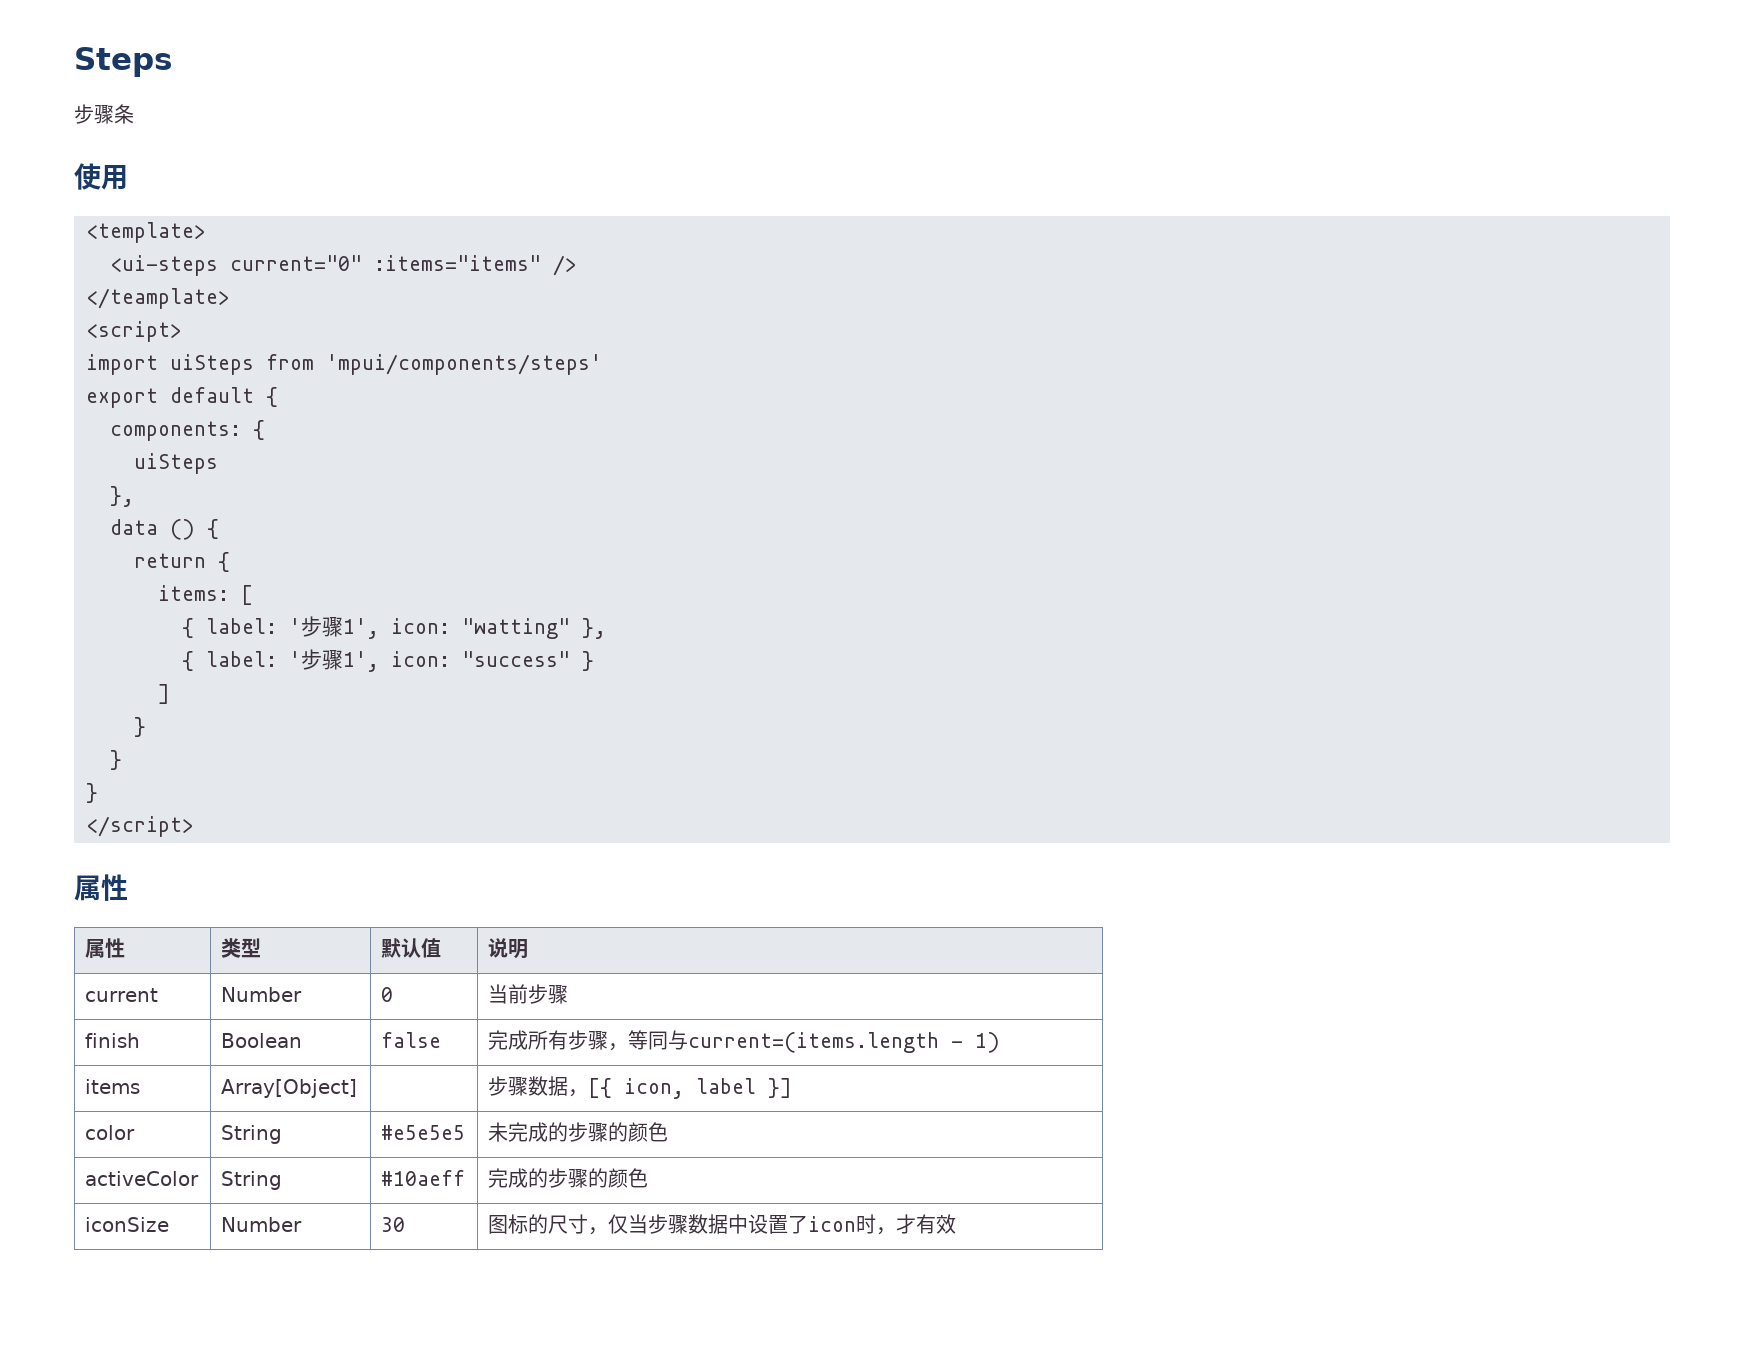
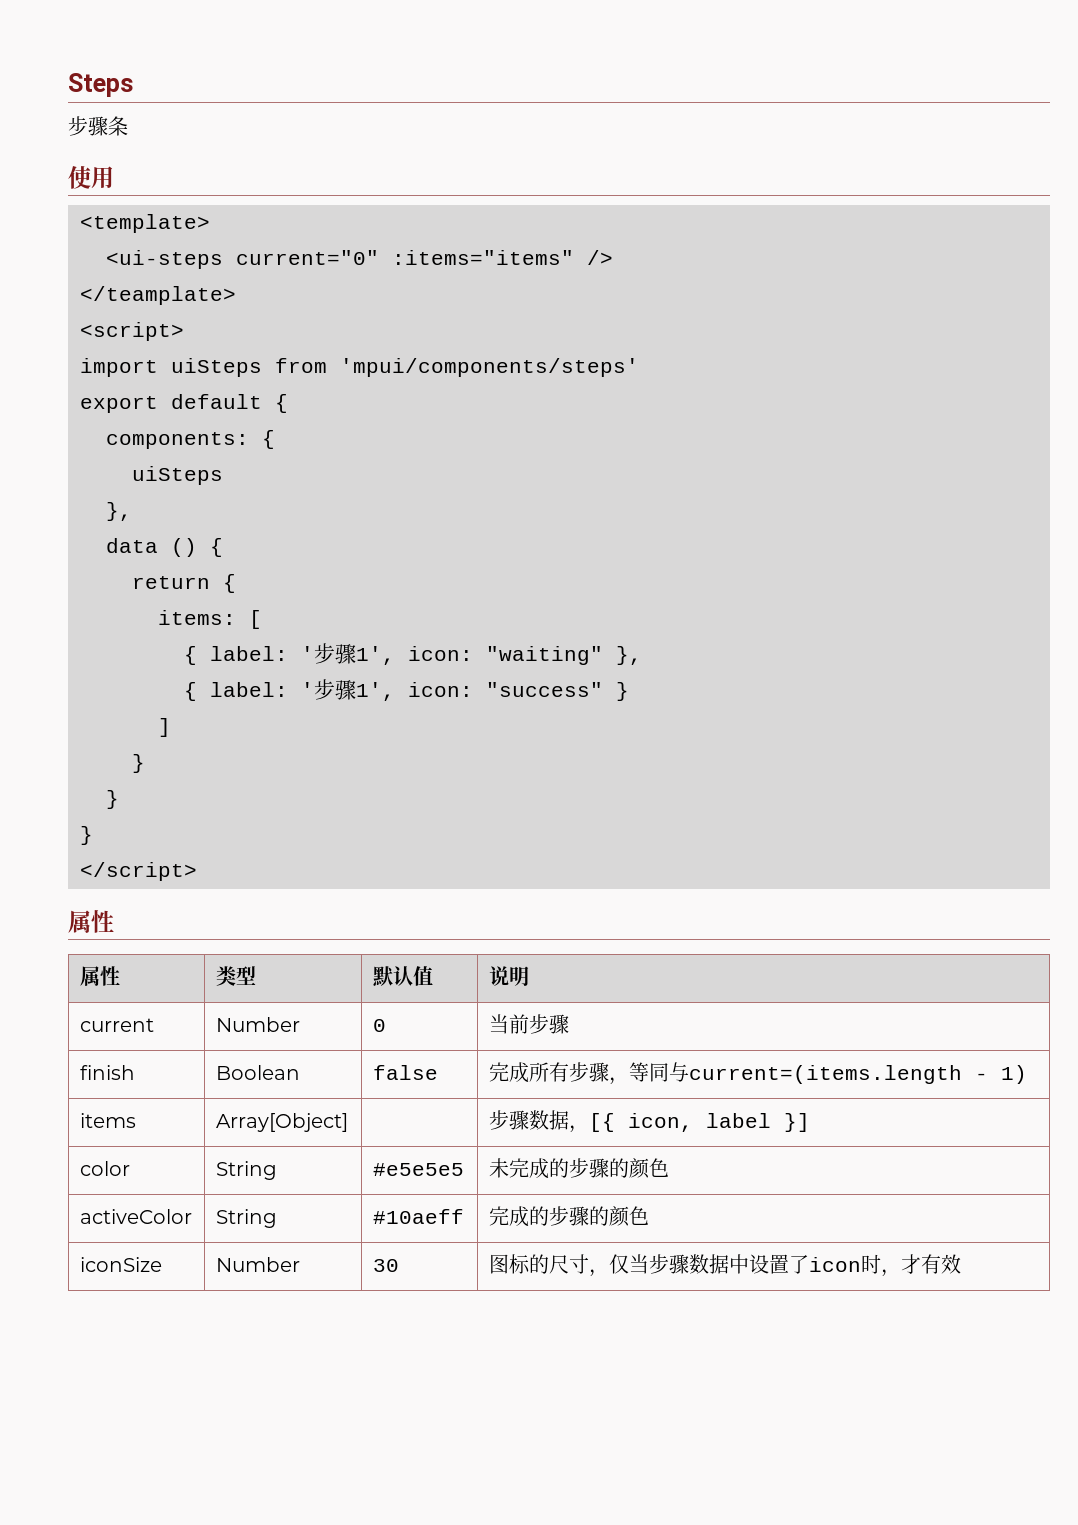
- { label: '步骤1', icon: "watting" },
+ { label: '步骤1', icon: "waiting" },

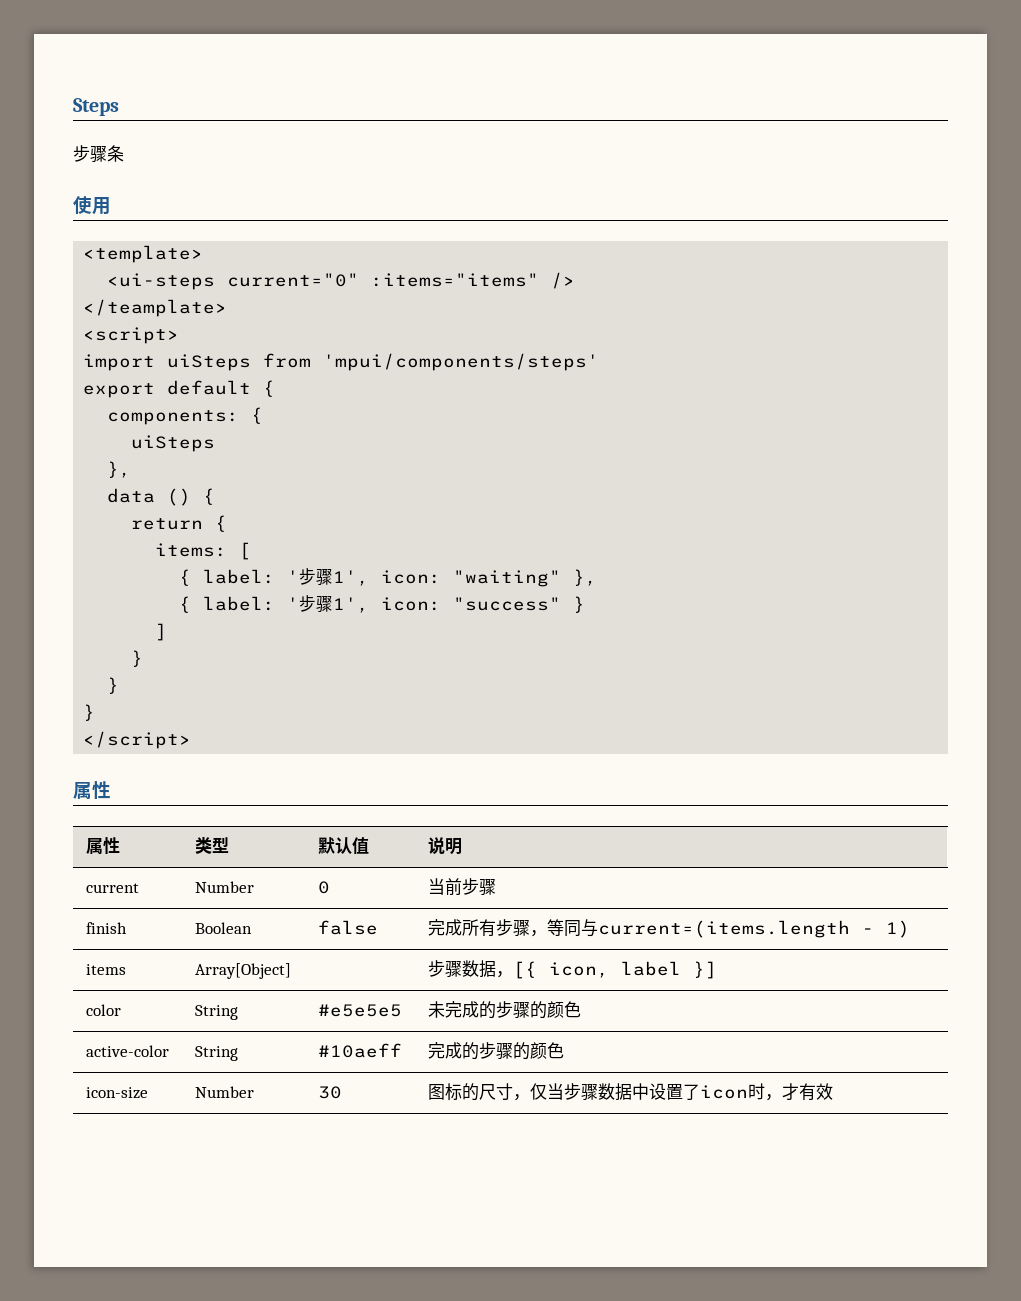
- activeColor | String | #10aeff | 完成的步骤的颜色
+ active-color | String | #10aeff | 完成的步骤的颜色
- iconSize | Number | 30 | 图标的尺寸，仅当步骤数据中设置了icon时，才有效
+ icon-size | Number | 30 | 图标的尺寸，仅当步骤数据中设置了icon时，才有效

